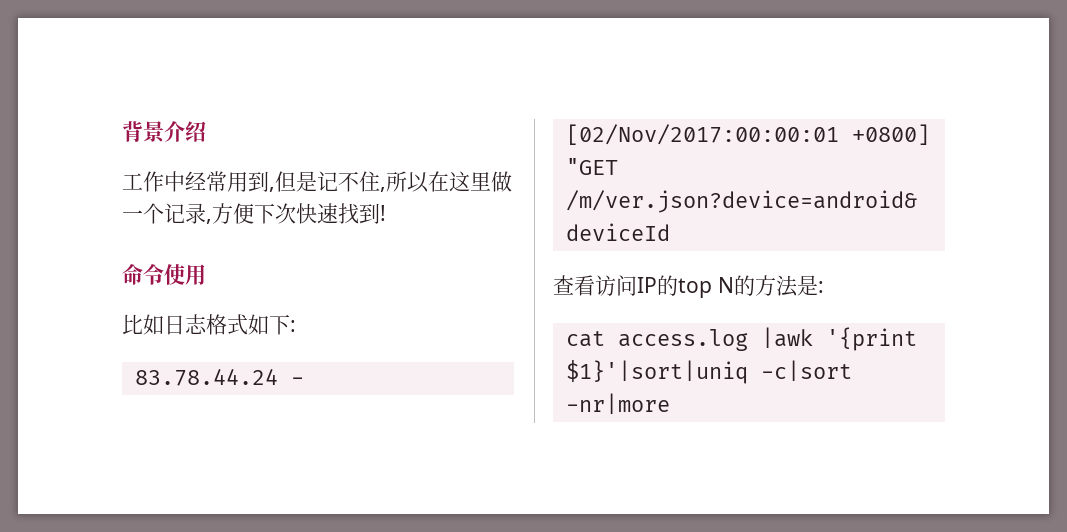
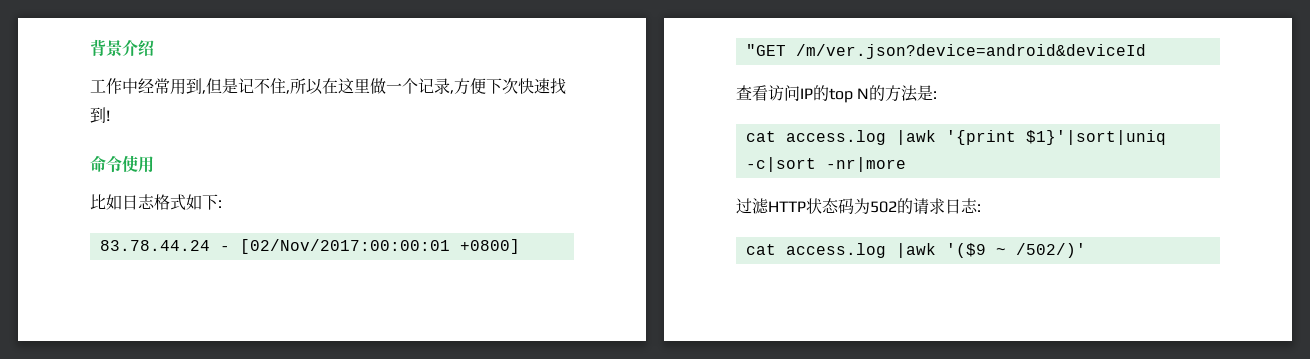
+ 过滤HTTP状态码为502的请求日志:
+ cat access.log |awk '($9 ~ /502/)'

